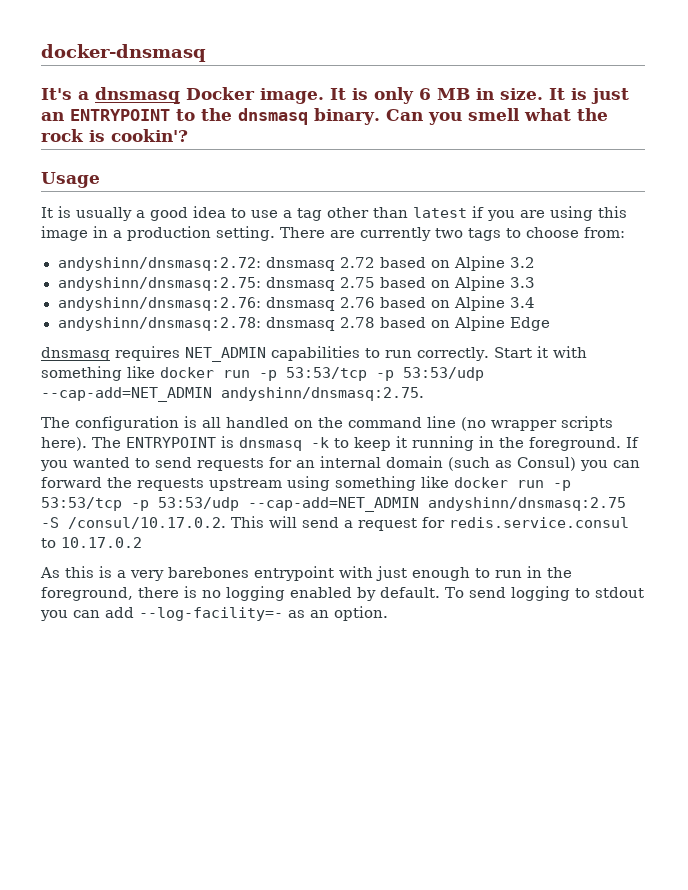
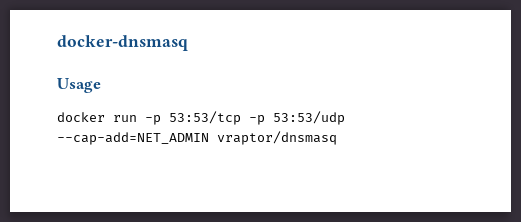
- It's a dnsmasq Docker image. It is only 6 MB in size. It is just an ENTRYPOINT to the dnsmasq binary. Can you smell what the rock is cookin'?
  Usage
- It is usually a good idea to use a tag other than latest if you are using this image in a production setting. There are currently two tags to choose from:
- andyshinn/dnsmasq:2.72: dnsmasq 2.72 based on Alpine 3.2
- andyshinn/dnsmasq:2.75: dnsmasq 2.75 based on Alpine 3.3
- andyshinn/dnsmasq:2.76: dnsmasq 2.76 based on Alpine 3.4
- andyshinn/dnsmasq:2.78: dnsmasq 2.78 based on Alpine Edge
- dnsmasq requires NET_ADMIN capabilities to run correctly. Start it with something like docker run -p 53:53/tcp -p 53:53/udp --cap-add=NET_ADMIN andyshinn/dnsmasq:2.75.
- The configuration is all handled on the command line (no wrapper scripts here). The ENTRYPOINT is dnsmasq -k to keep it running in the foreground. If you wanted to send requests for an internal domain (such as Consul) you can forward the requests upstream using something like docker run -p 53:53/tcp -p 53:53/udp --cap-add=NET_ADMIN andyshinn/dnsmasq:2.75 -S /consul/10.17.0.2. This will send a request for redis.service.consul to 10.17.0.2
- As this is a very barebones entrypoint with just enough to run in the foreground, there is no logging enabled by default. To send logging to stdout you can add --log-facility=- as an option.
+ docker run -p 53:53/tcp -p 53:53/udp --cap-add=NET_ADMIN vraptor/dnsmasq

